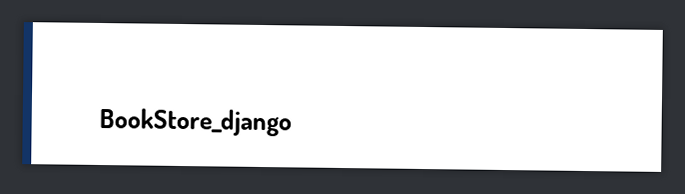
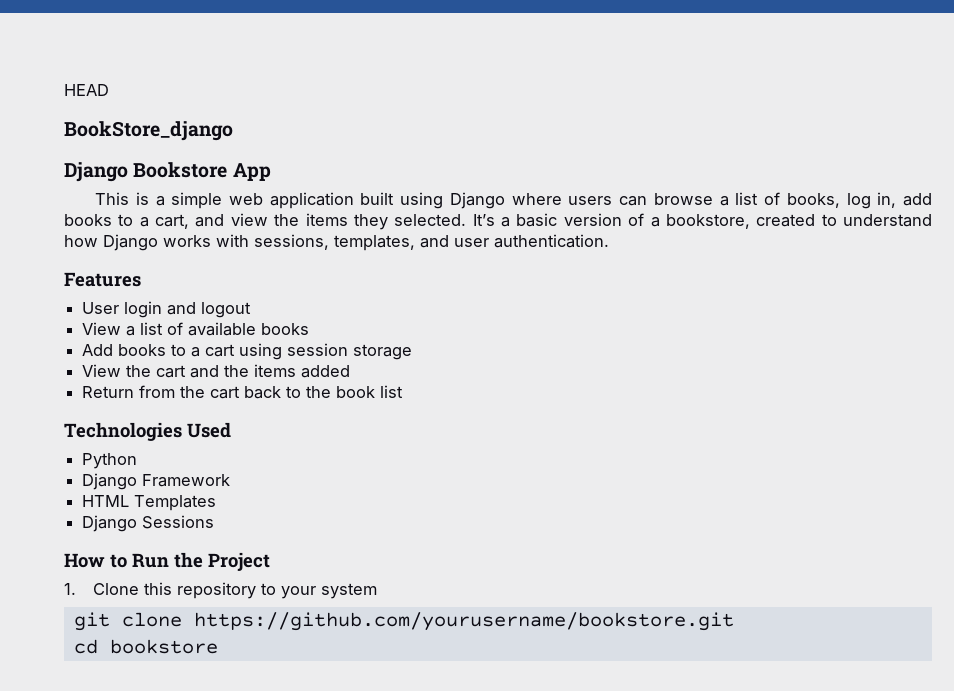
+ HEAD
+ Django Bookstore App
+ This is a simple web application built using Django where users can browse a list of books, log in, add books to a cart, and view the items they selected. It’s a basic version of a bookstore, created to understand how Django works with sessions, templates, and user authentication.
+ Features
+ User login and logout
+ View a list of available books
+ Add books to a cart using session storage
+ View the cart and the items added
+ Return from the cart back to the book list
+ Technologies Used
+ Python
+ Django Framework
+ HTML Templates
+ Django Sessions
+ How to Run the Project
+ 1. Clone this repository to your system
+ git clone https://github.com/yourusername/bookstore.git
+ cd bookstore

